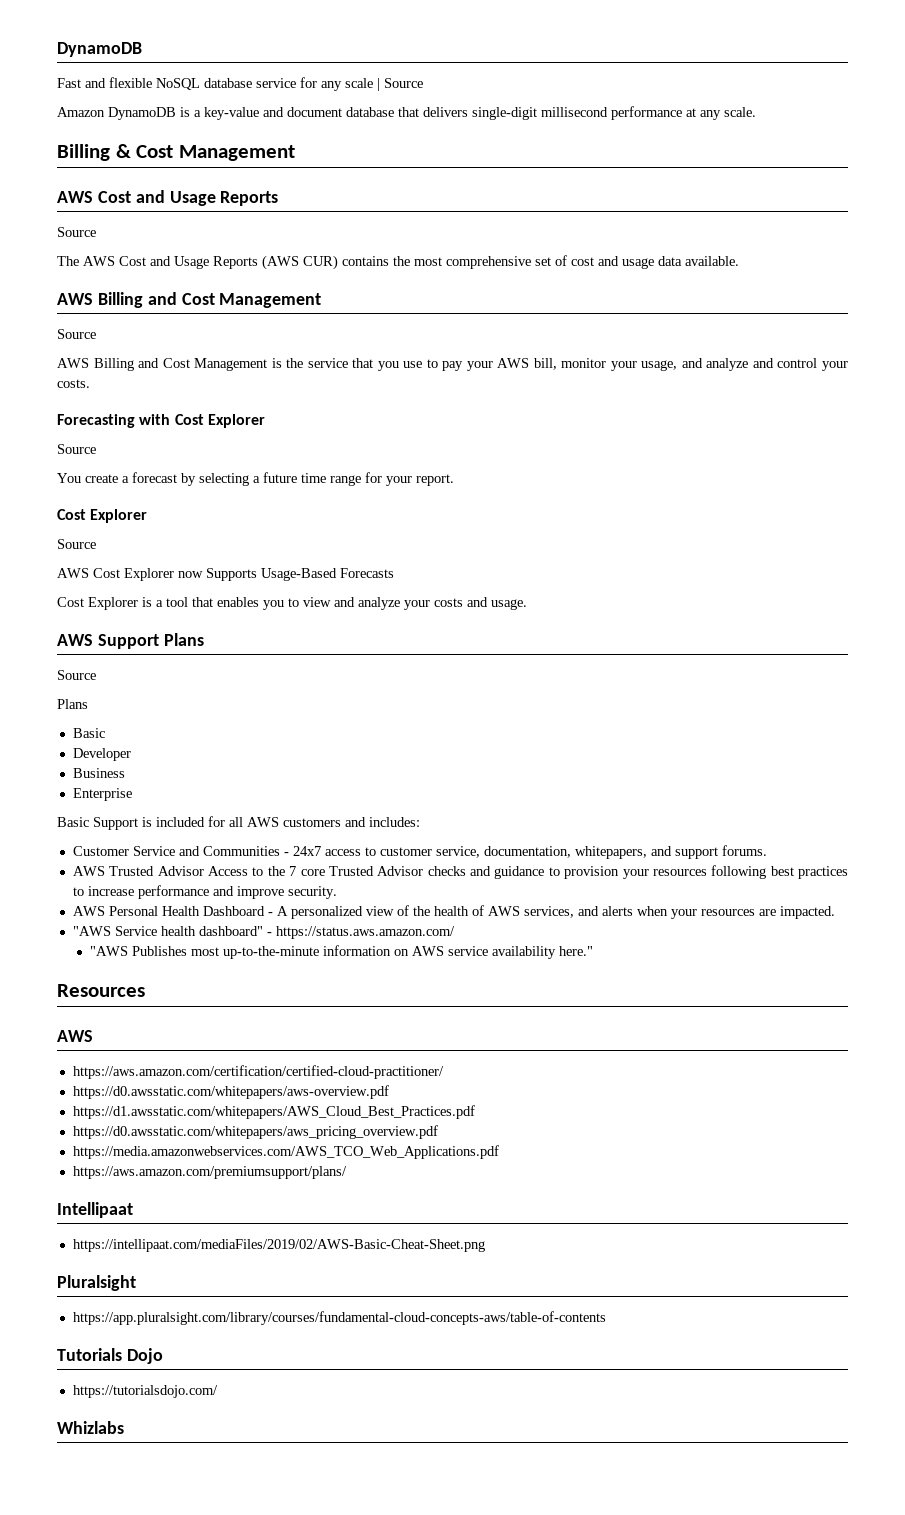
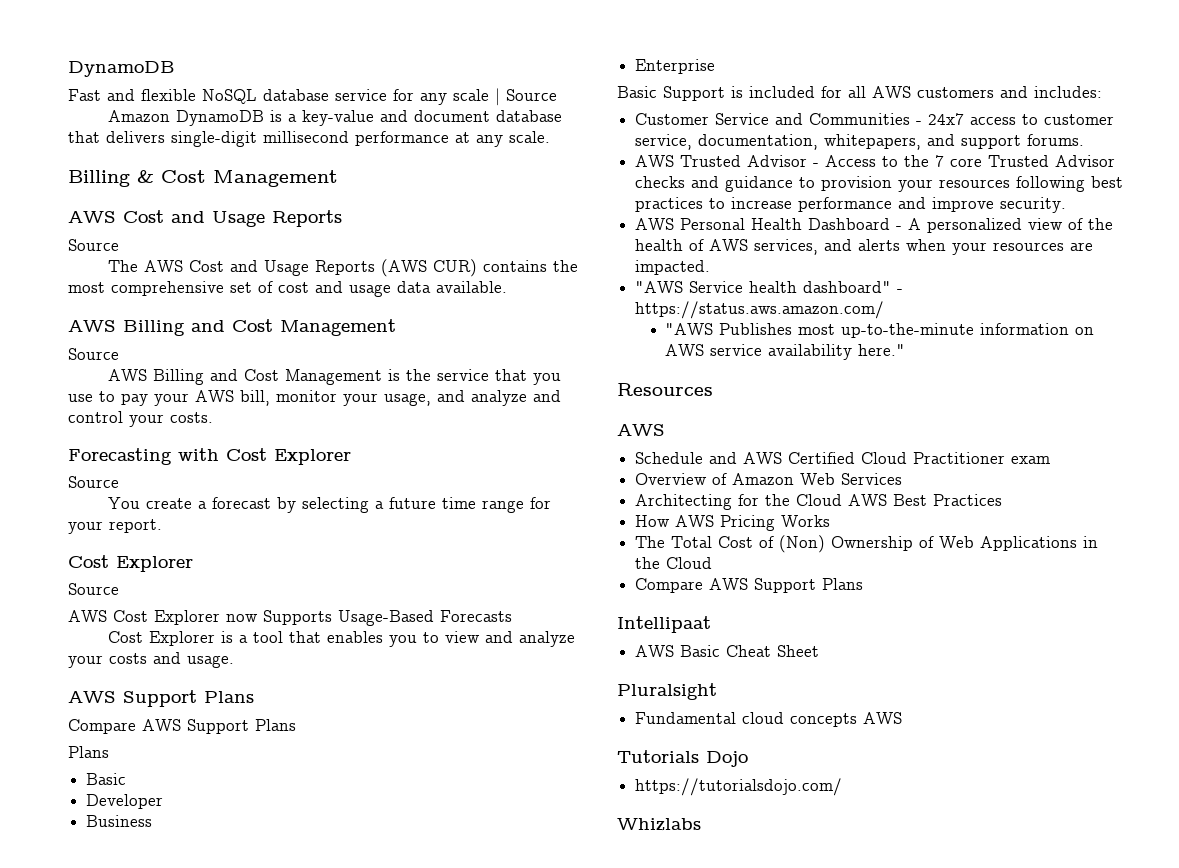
  Cost Explorer is a tool that enables you to view and analyze your costs and usage.
  AWS Support Plans
- Source
+ Compare AWS Support Plans
- AWS Trusted Advisor Access to the 7 core Trusted Advisor checks and guidance to provision your resources following best practices to increase performance and improve security.
+ AWS Trusted Advisor - Access to the 7 core Trusted Advisor checks and guidance to provision your resources following best practices to increase performance and improve security.
- https://aws.amazon.com/certification/certified-cloud-practitioner/
- https://d0.awsstatic.com/whitepapers/aws-overview.pdf
- https://d1.awsstatic.com/whitepapers/AWS_Cloud_Best_Practices.pdf
- https://d0.awsstatic.com/whitepapers/aws_pricing_overview.pdf
- https://media.amazonwebservices.com/AWS_TCO_Web_Applications.pdf
- https://aws.amazon.com/premiumsupport/plans/
+ Schedule and AWS Certified Cloud Practitioner exam
+ Overview of Amazon Web Services
+ Architecting for the Cloud AWS Best Practices
+ How AWS Pricing Works
+ The Total Cost of (Non) Ownership of Web Applications in the Cloud
+ Compare AWS Support Plans
  Intellipaat
- https://intellipaat.com/mediaFiles/2019/02/AWS-Basic-Cheat-Sheet.png
+ AWS Basic Cheat Sheet
  Pluralsight
- https://app.pluralsight.com/library/courses/fundamental-cloud-concepts-aws/table-of-contents
+ Fundamental cloud concepts AWS

